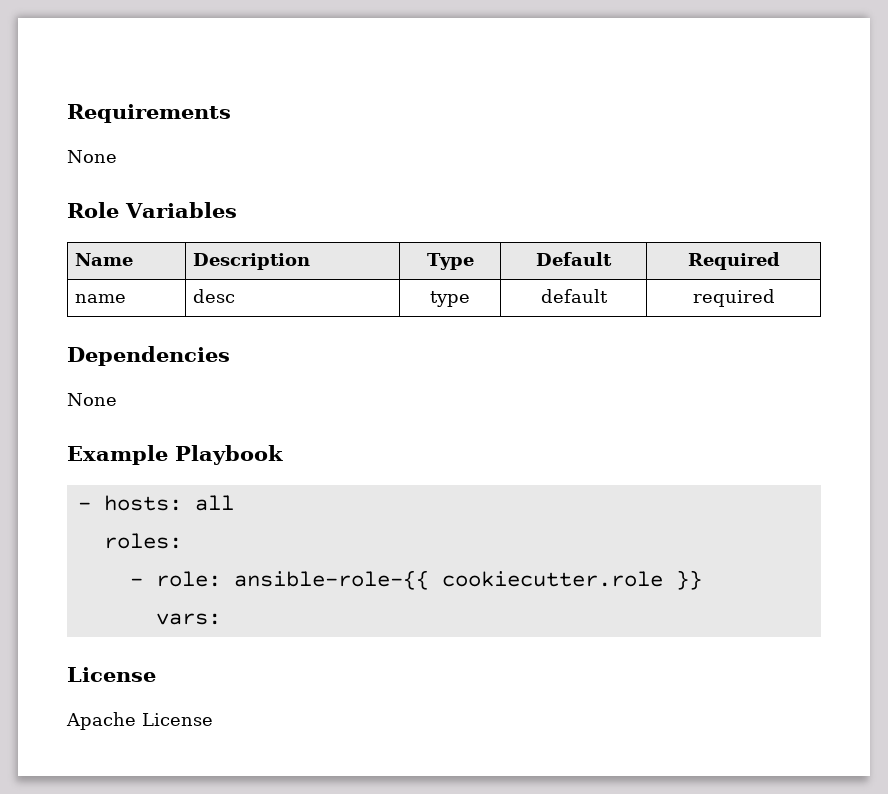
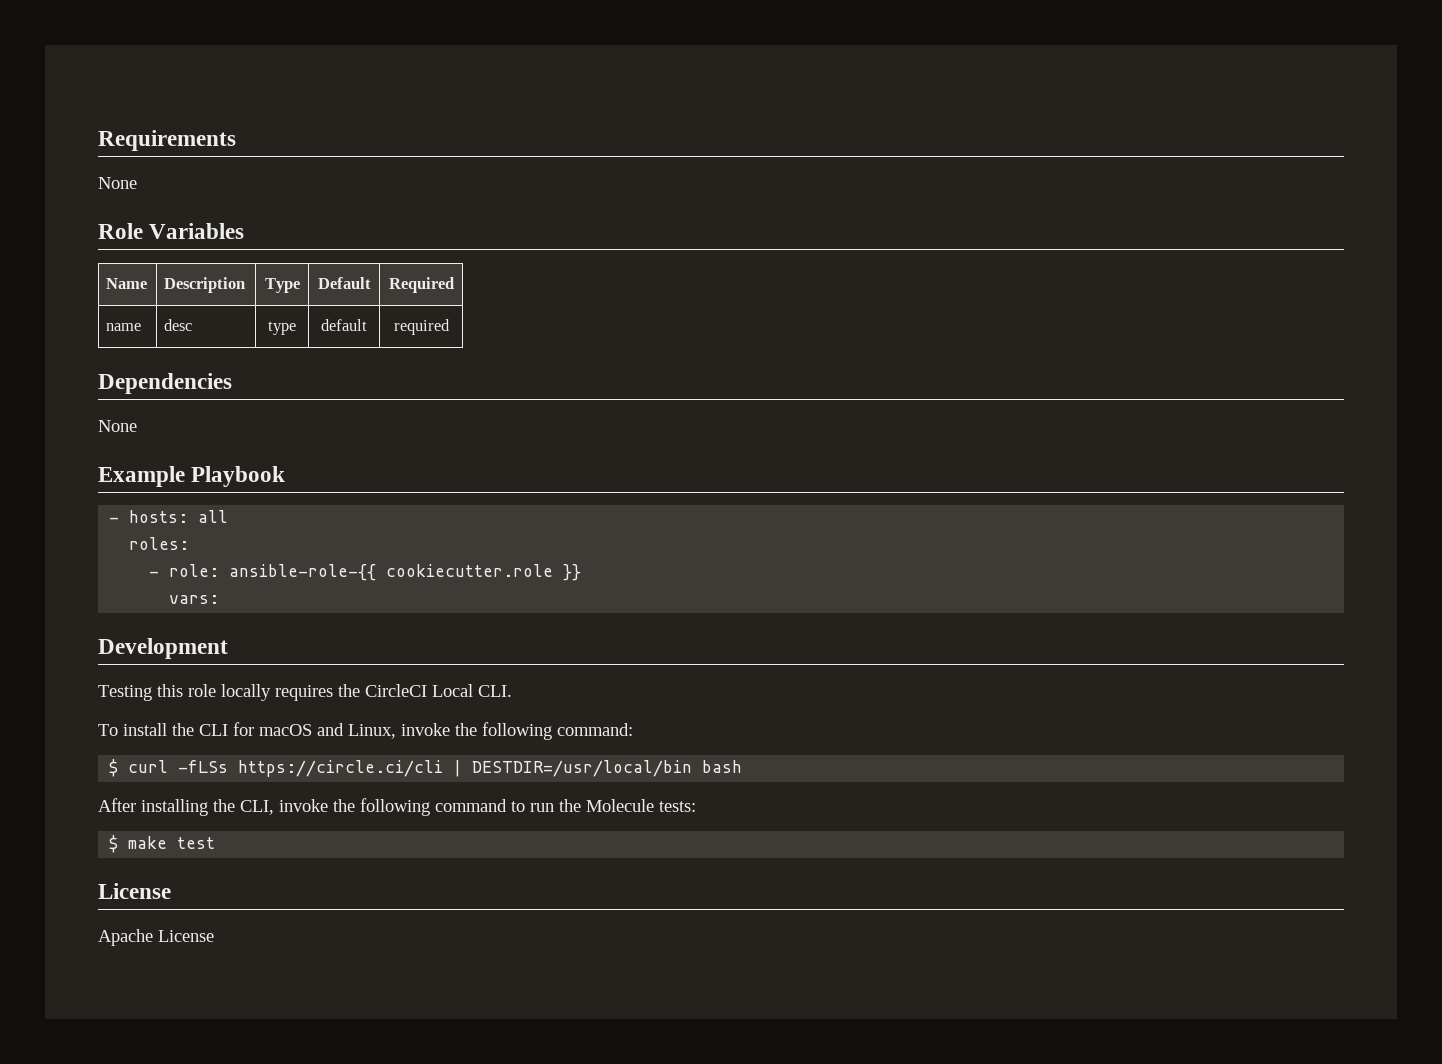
+ Development
+ Testing this role locally requires the CircleCI Local CLI.
+ To install the CLI for macOS and Linux, invoke the following command:
+ $ curl -fLSs https://circle.ci/cli | DESTDIR=/usr/local/bin bash
+ After installing the CLI, invoke the following command to run the Molecule tests:
+ $ make test

